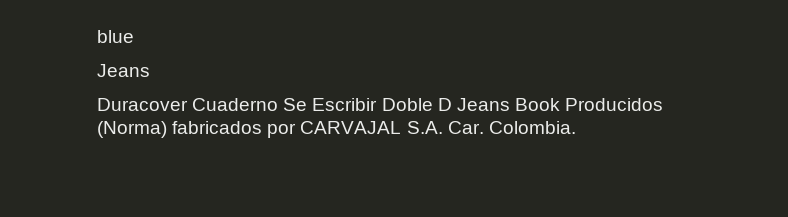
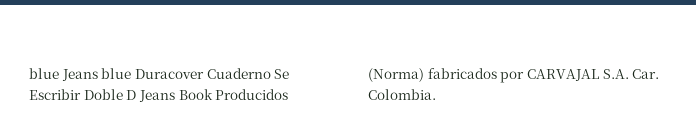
- blue
- Jeans
- Duracover Cuaderno Se Escribir Doble D Jeans Book Producidos (Norma) fabricados por CARVAJAL S.A. Car. Colombia.
+ blue Jeans blue Duracover Cuaderno Se Escribir Doble D Jeans Book Producidos (Norma) fabricados por CARVAJAL S.A. Car. Colombia.

